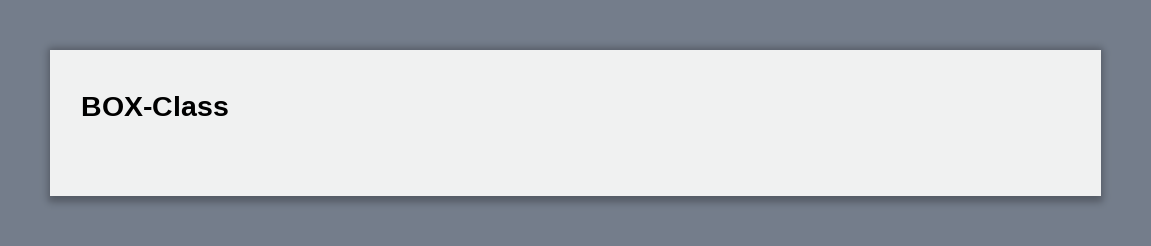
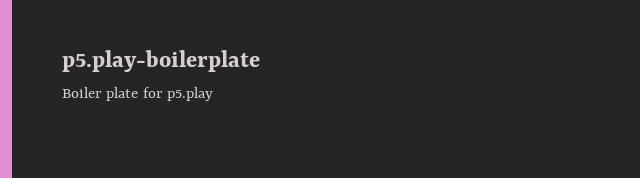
- BOX-Class
+ p5.play-boilerplate
+ Boiler plate for p5.play

